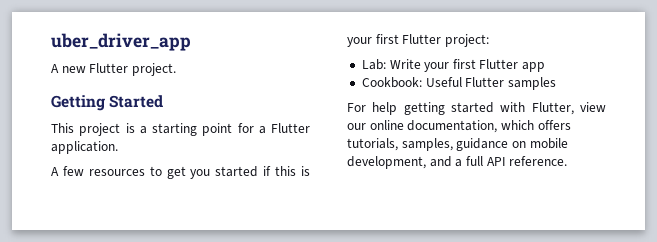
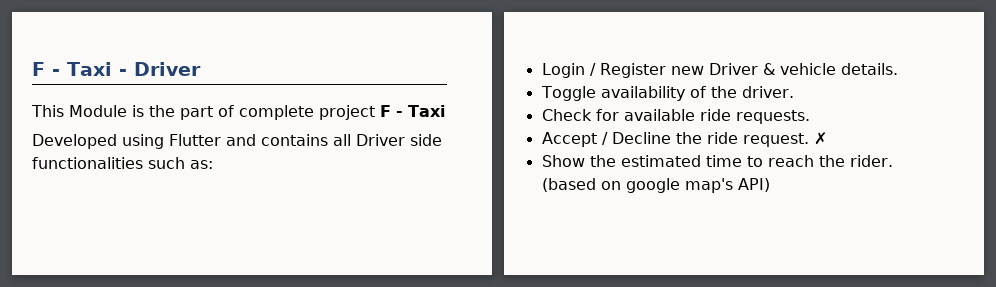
- uber_driver_app
- A new Flutter project.
- Getting Started
- This project is a starting point for a Flutter application.
- A few resources to get you started if this is your first Flutter project:
- Lab: Write your first Flutter app
- Cookbook: Useful Flutter samples
- For help getting started with Flutter, view our online documentation, which offers tutorials, samples, guidance on mobile development, and a full API reference.
+ F - Taxi - Driver
+ This Module is the part of complete project F - Taxi
+ Developed using Flutter and contains all Driver side functionalities such as:
+ Login / Register new Driver & vehicle details.
+ Toggle availability of the driver.
+ Check for available ride requests.
+ Accept / Decline the ride request. ✗
+ Show the estimated time to reach the rider. (based on google map's API)

